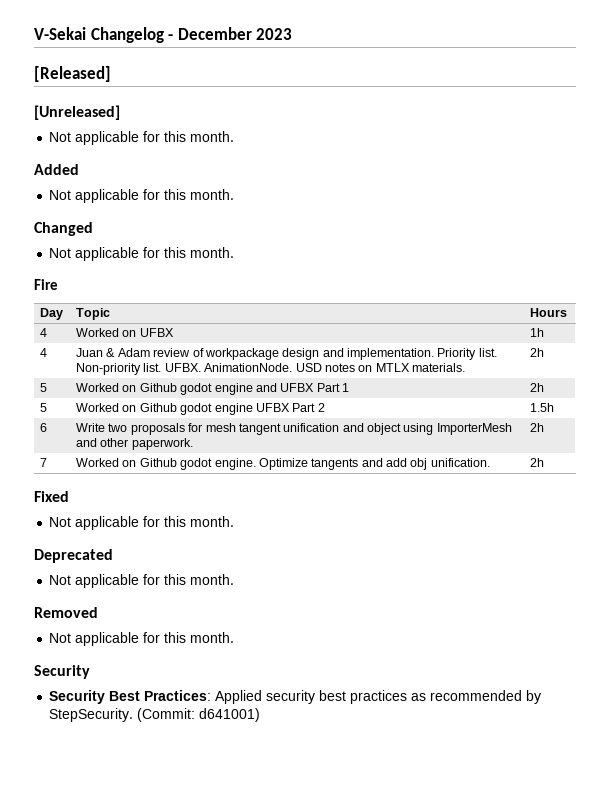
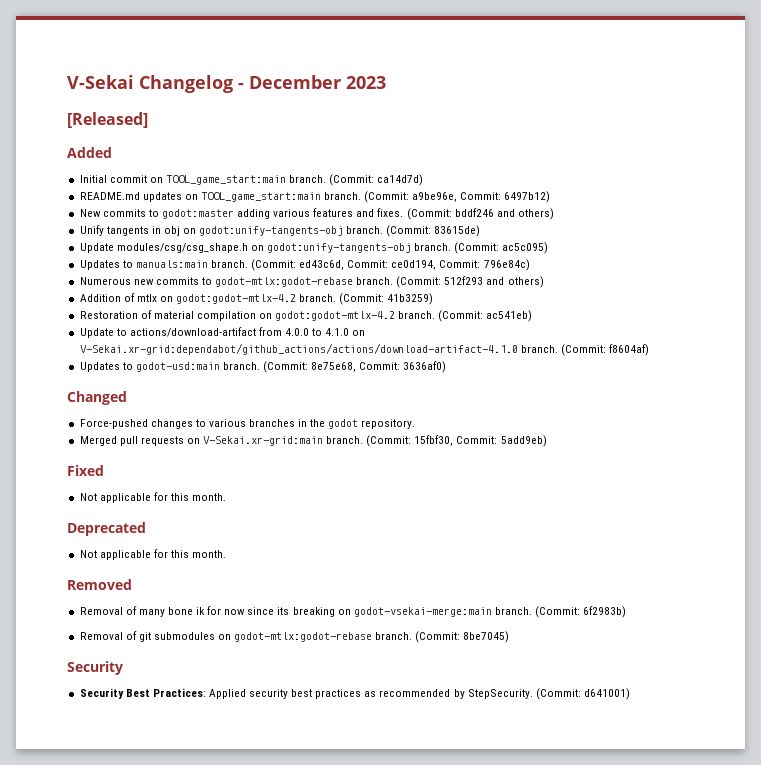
- [Unreleased]
- Not applicable for this month.
  Added
- Not applicable for this month.
+ Initial commit on TOOL_game_start:main branch. (Commit: ca14d7d)
+ README.md updates on TOOL_game_start:main branch. (Commit: a9be96e, Commit: 6497b12)
+ New commits to godot:master adding various features and fixes. (Commit: bddf246 and others)
+ Unify tangents in obj on godot:unify-tangents-obj branch. (Commit: 83615de)
+ Update modules/csg/csg_shape.h on godot:unify-tangents-obj branch. (Commit: ac5c095)
+ Updates to manuals:main branch. (Commit: ed43c6d, Commit: ce0d194, Commit: 796e84c)
+ Numerous new commits to godot-mtlx:godot-rebase branch. (Commit: 512f293 and others)
+ Addition of mtlx on godot:godot-mtlx-4.2 branch. (Commit: 41b3259)
+ Restoration of material compilation on godot:godot-mtlx-4.2 branch. (Commit: ac541eb)
+ Update to actions/download-artifact from 4.0.0 to 4.1.0 on V-Sekai.xr-grid:dependabot/github_actions/actions/download-artifact-4.1.0 branch. (Commit: f8604af)
+ Updates to godot-usd:main branch. (Commit: 8e75e68, Commit: 3636af0)
  Changed
- Not applicable for this month.
- Fire
- Day | Topic | Hours
- 4 | Worked on UFBX | 1h
- 4 | Juan & Adam review of workpackage design and implementation. Priority list. Non-priority list. UFBX. AnimationNode. USD notes on MTLX materials. | 2h
- 5 | Worked on Github godot engine and UFBX Part 1 | 2h
- 5 | Worked on Github godot engine UFBX Part 2 | 1.5h
- 6 | Write two proposals for mesh tangent unification and object using ImporterMesh and other paperwork. | 2h
- 7 | Worked on Github godot engine. Optimize tangents and add obj unification. | 2h
+ Force-pushed changes to various branches in the godot repository.
+ Merged pull requests on V-Sekai.xr-grid:main branch. (Commit: 15fbf30, Commit: 5add9eb)
  Removed
- Not applicable for this month.
+ Removal of many bone ik for now since its breaking on godot-vsekai-merge:main branch. (Commit: 6f2983b)
+ Removal of git submodules on godot-mtlx:godot-rebase branch. (Commit: 8be7045)

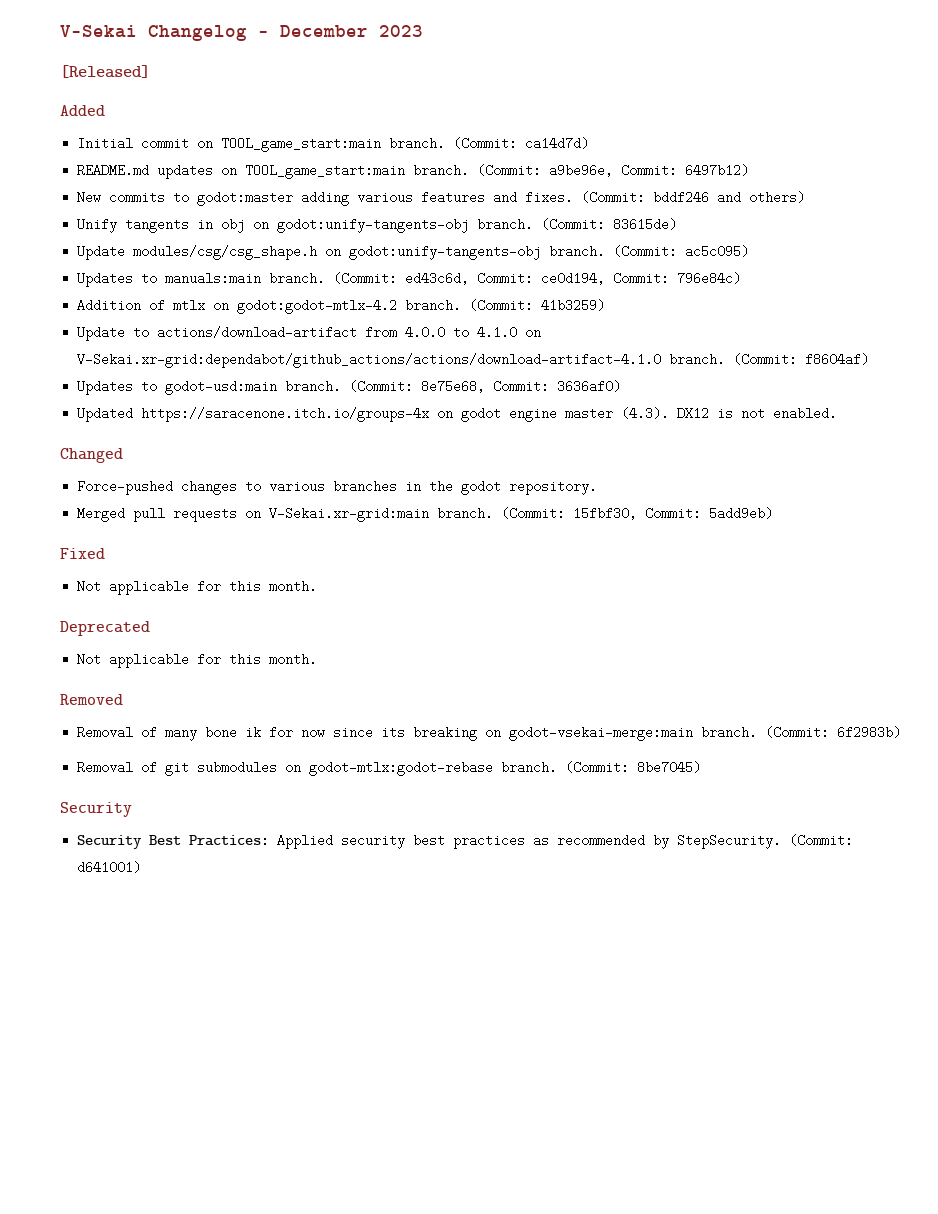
- Numerous new commits to godot-mtlx:godot-rebase branch. (Commit: 512f293 and others)
- Restoration of material compilation on godot:godot-mtlx-4.2 branch. (Commit: ac541eb)
+ Updated https://saracenone.itch.io/groups-4x on godot engine master (4.3). DX12 is not enabled.

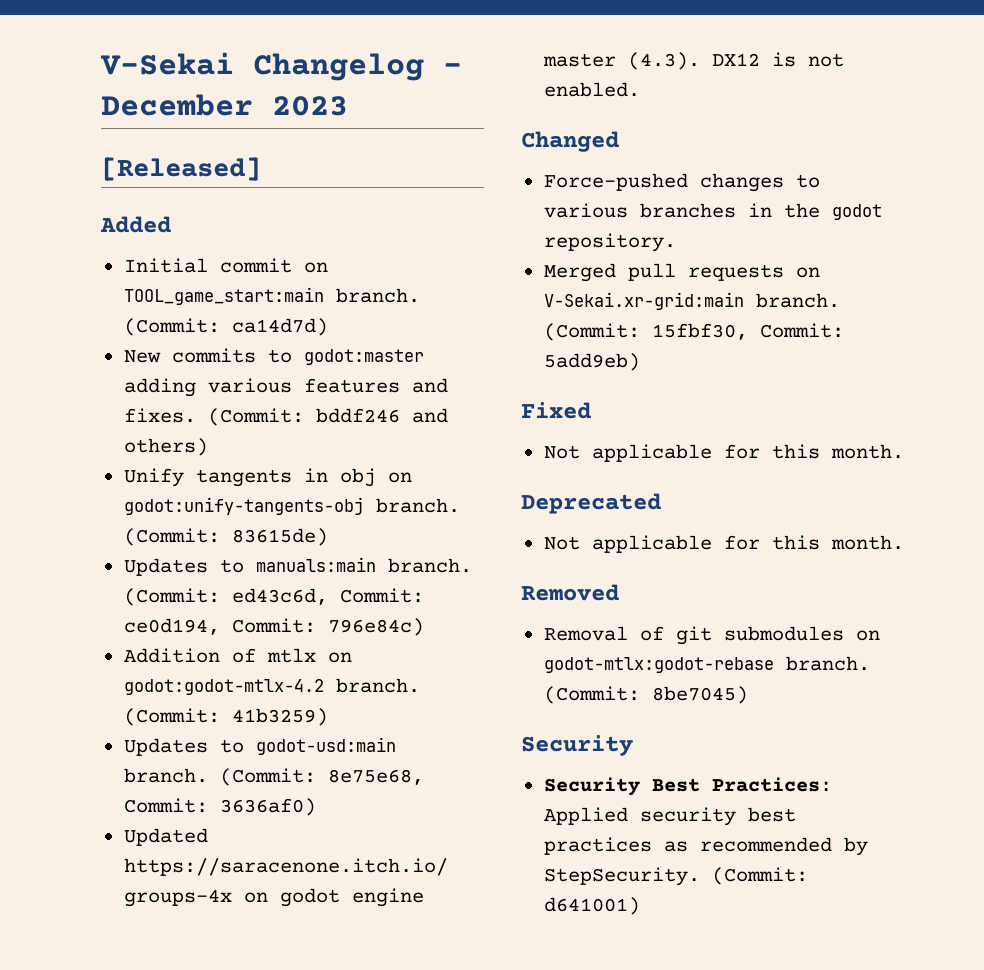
- README.md updates on TOOL_game_start:main branch. (Commit: a9be96e, Commit: 6497b12)
- Update modules/csg/csg_shape.h on godot:unify-tangents-obj branch. (Commit: ac5c095)
- Update to actions/download-artifact from 4.0.0 to 4.1.0 on V-Sekai.xr-grid:dependabot/github_actions/actions/download-artifact-4.1.0 branch. (Commit: f8604af)
- Removal of many bone ik for now since its breaking on godot-vsekai-merge:main branch. (Commit: 6f2983b)

